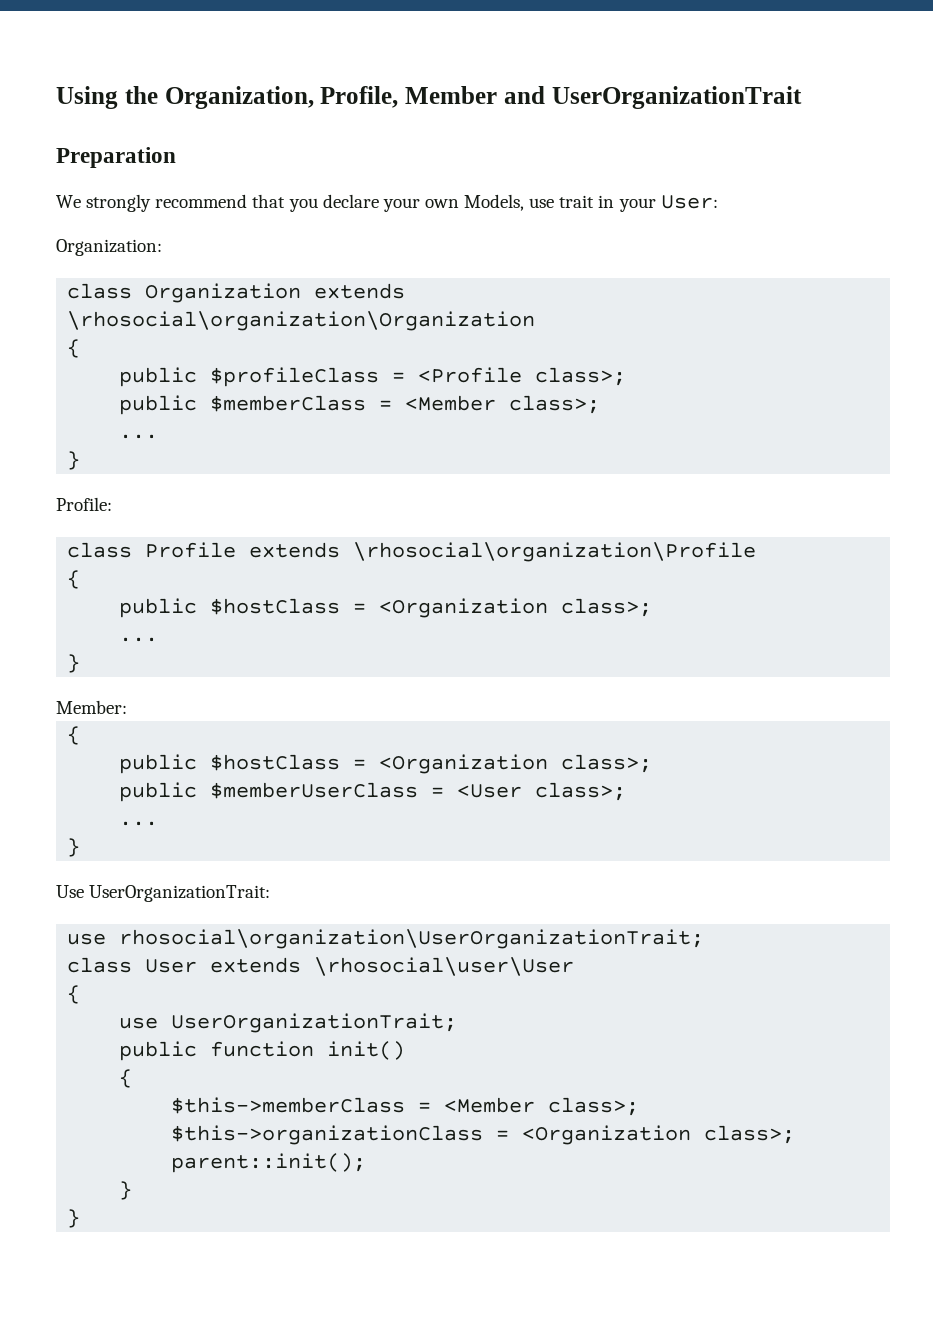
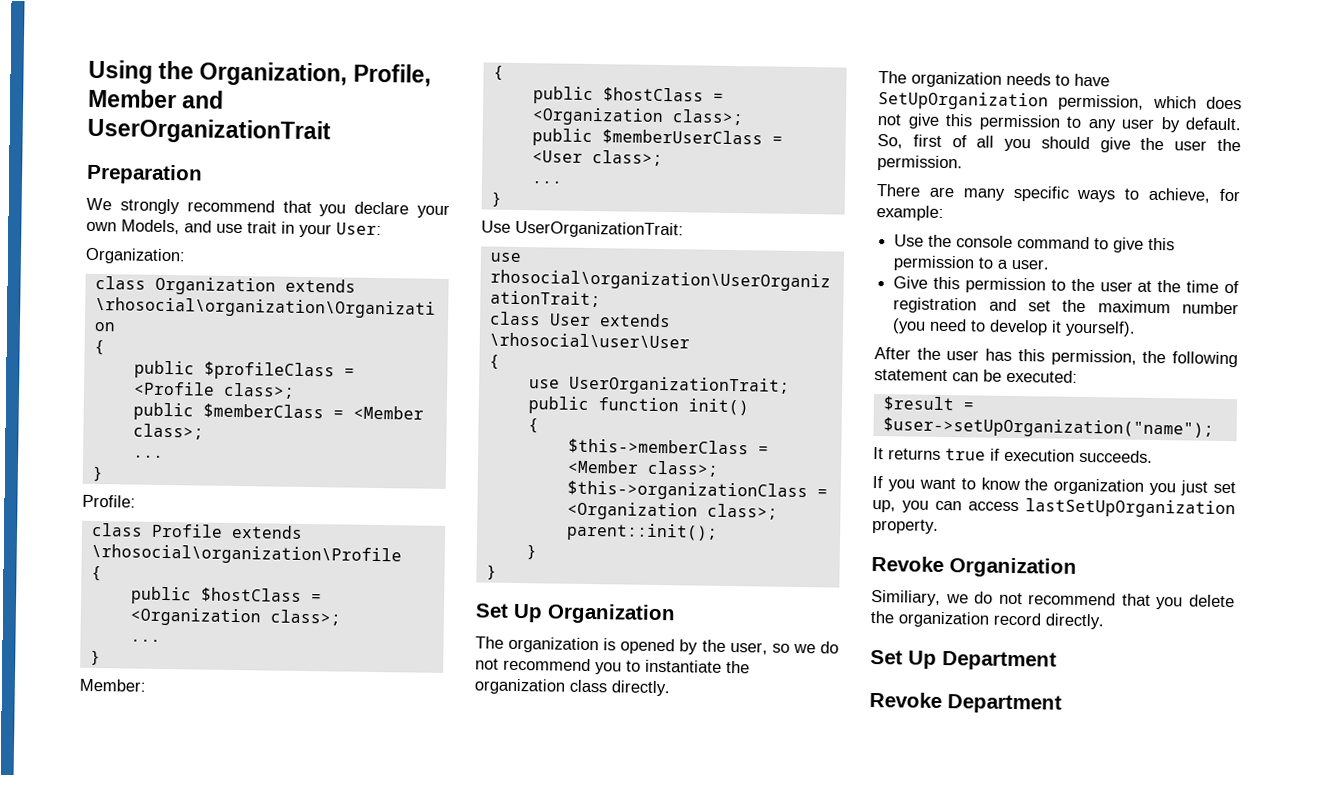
- We strongly recommend that you declare your own Models, use trait in your User:
+ We strongly recommend that you declare your own Models, and use trait in your User:
+ Set Up Organization
+ The organization is opened by the user, so we do not recommend you to instantiate the organization class directly.
+ The organization needs to have SetUpOrganization permission, which does not give this permission to any user by default. So, first of all you should give the user the permission.
+ There are many specific ways to achieve, for example:
+ Use the console command to give this permission to a user.
+ Give this permission to the user at the time of registration and set the maximum number (you need to develop it yourself).
+ After the user has this permission, the following statement can be executed:
+ $result = $user->setUpOrganization("name");
+ It returns true if execution succeeds.
+ If you want to know the organization you just set up, you can access lastSetUpOrganization property.
+ Revoke Organization
+ Similiary, we do not recommend that you delete the organization record directly.
+ Set Up Department
+ Revoke Department

